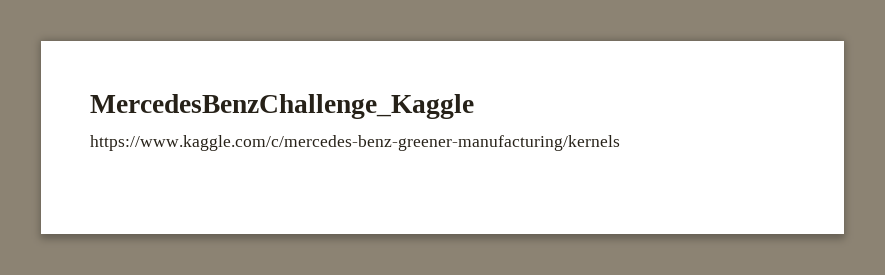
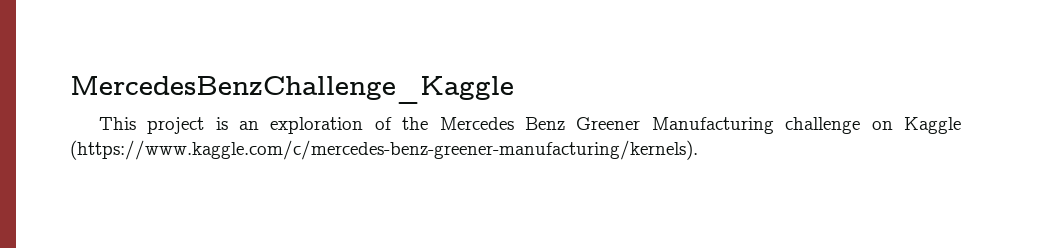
- https://www.kaggle.com/c/mercedes-benz-greener-manufacturing/kernels
+ This project is an exploration of the Mercedes Benz Greener Manufacturing challenge on Kaggle (https://www.kaggle.com/c/mercedes-benz-greener-manufacturing/kernels).

